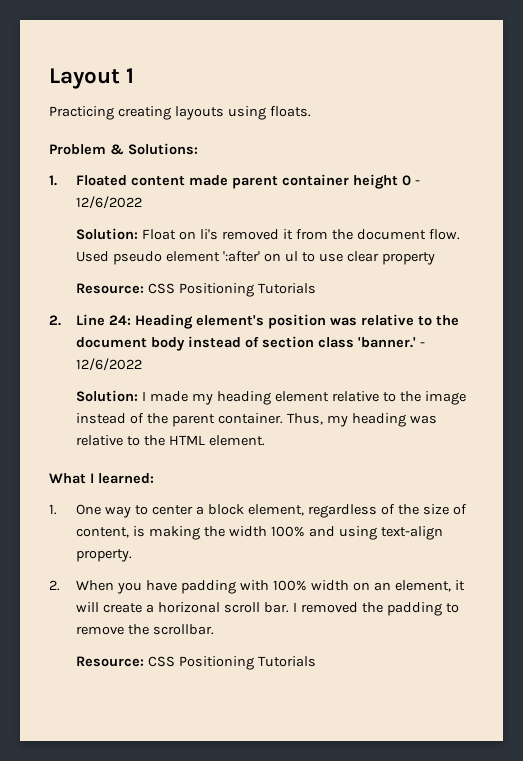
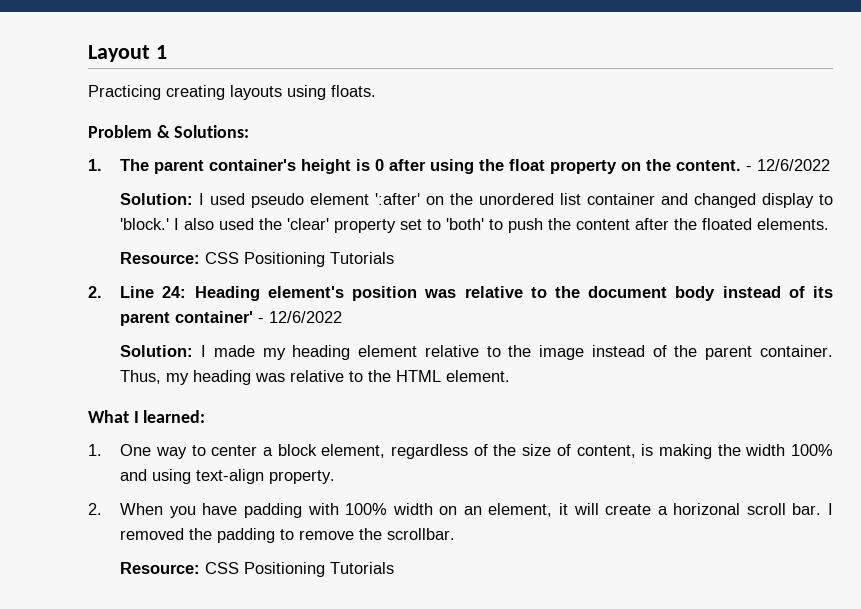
- 1. Floated content made parent container height 0 - 12/6/2022
- Solution: Float on li's removed it from the document flow. Used pseudo element ':after' on ul to use clear property
+ 1. The parent container's height is 0 after using the float property on the content. - 12/6/2022
+ Solution: I used pseudo element ':after' on the unordered list container and changed display to 'block.' I also used the 'clear' property set to 'both' to push the content after the floated elements.
- 2. Line 24: Heading element's position was relative to the document body instead of section class 'banner.' - 12/6/2022
+ 2. Line 24: Heading element's position was relative to the document body instead of its parent container' - 12/6/2022

